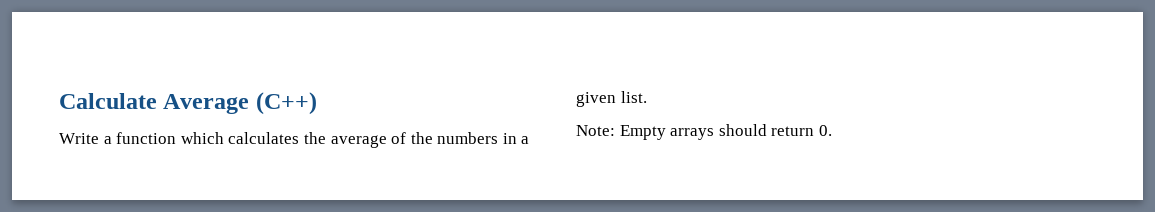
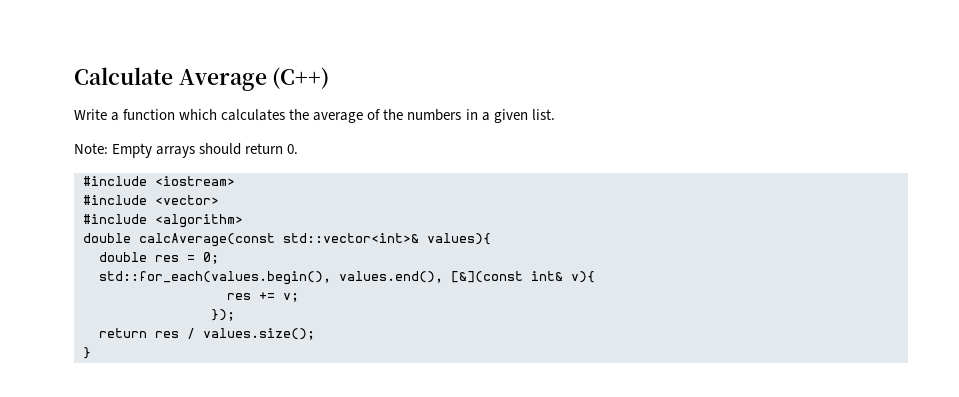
+ #include <iostream>
+ #include <vector>
+ #include <algorithm>
+ double calcAverage(const std::vector<int>& values){
+ double res = 0;
+ std::for_each(values.begin(), values.end(), [&](const int& v){
+ res += v;
+ });
+ return res / values.size();
+ }

